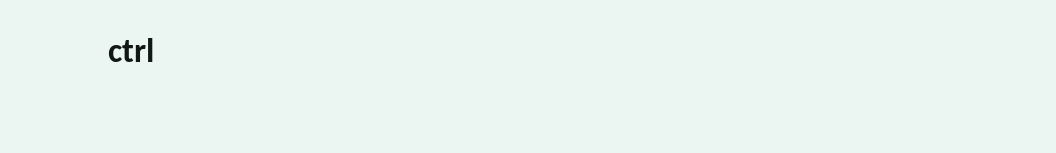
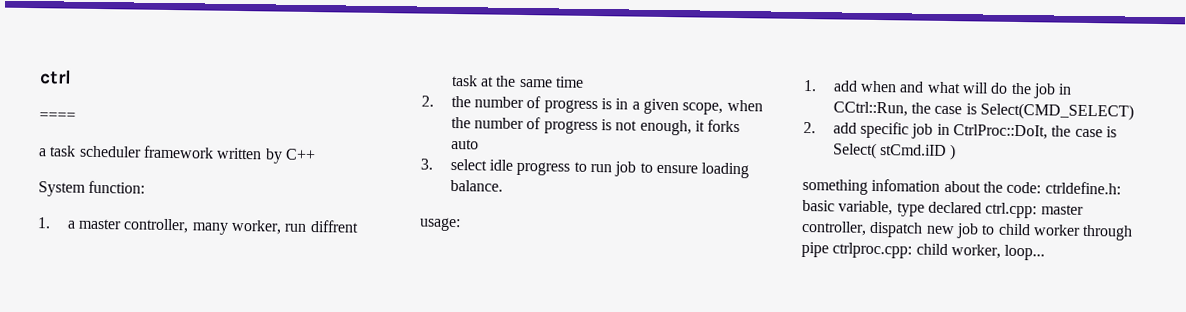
+ ====
+ a task scheduler framework written by C++
+ System function:
+ 1. a master controller, many worker, run diffrent task at the same time
+ 2. the number of progress is in a given scope, when the number of progress is not enough, it forks auto
+ 3. select idle progress to run job to ensure loading balance.
+ usage:
+ 1. add when and what will do the job in CCtrl::Run, the case is Select(CMD_SELECT)
+ 2. add specific job in CtrlProc::DoIt, the case is Select( stCmd.iID )
+ something infomation about the code: ctrldefine.h: basic variable, type declared ctrl.cpp: master controller, dispatch new job to child worker through pipe ctrlproc.cpp: child worker, loop...

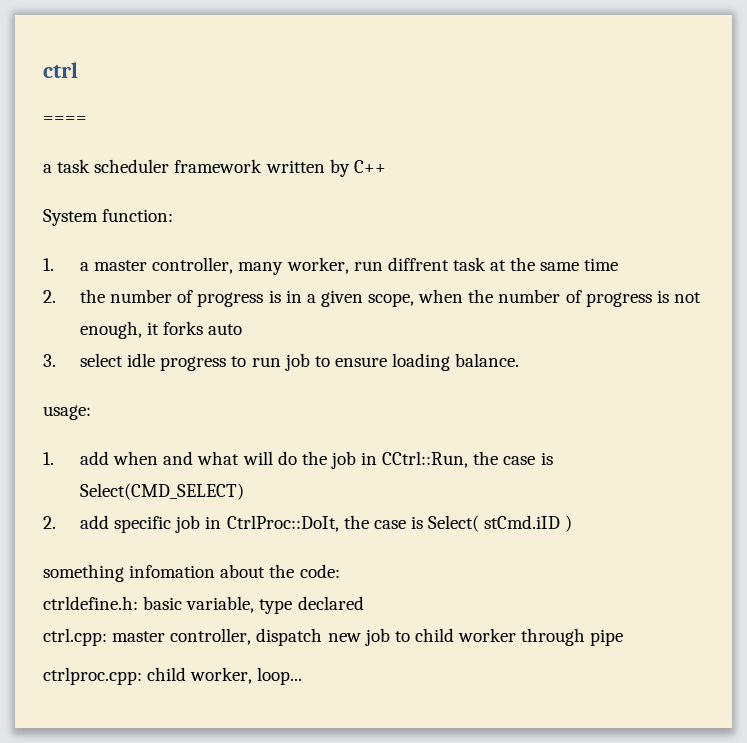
- something infomation about the code: ctrldefine.h: basic variable, type declared ctrl.cpp: master controller, dispatch new job to child worker through pipe ctrlproc.cpp: child worker, loop...
+ something infomation about the code:
+ ctrldefine.h: basic variable, type declared
+ ctrl.cpp: master controller, dispatch new job to child worker through pipe
+ ctrlproc.cpp: child worker, loop...

